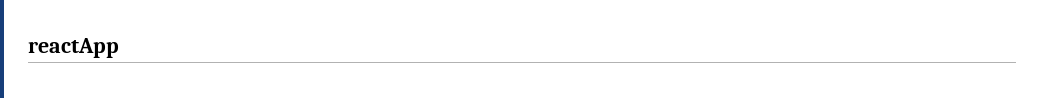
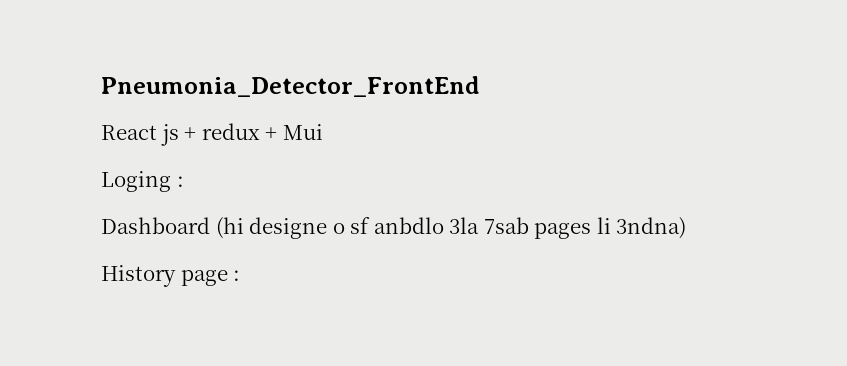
- reactApp
+ Pneumonia_Detector_FrontEnd
+ React js + redux + Mui
+ Loging :
+ Dashboard (hi designe o sf anbdlo 3la 7sab pages li 3ndna)
+ History page :

